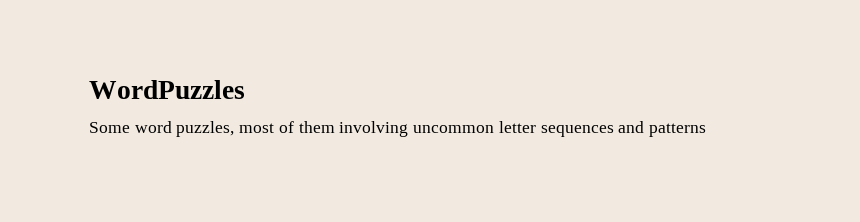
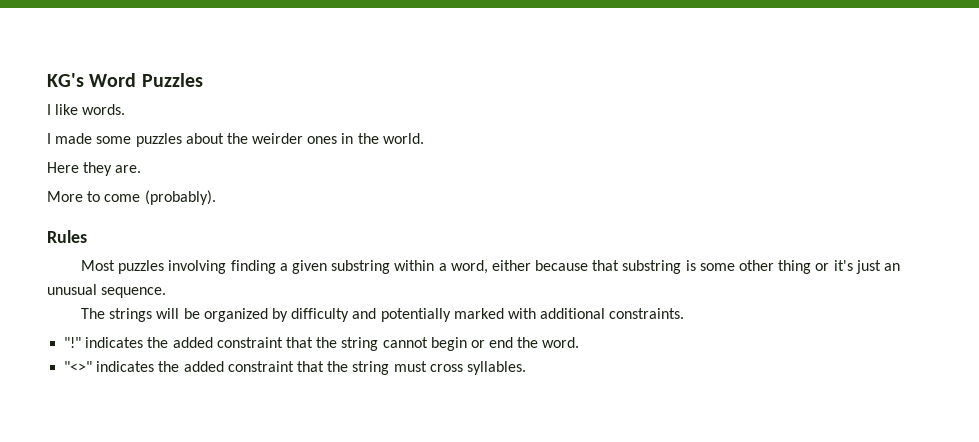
- WordPuzzles
- Some word puzzles, most of them involving uncommon letter sequences and patterns
+ KG's Word Puzzles
+ I like words.
+ I made some puzzles about the weirder ones in the world.
+ Here they are.
+ More to come (probably).
+ Rules
+ Most puzzles involving finding a given substring within a word, either because that substring is some other thing or it's just an unusual sequence.
+ The strings will be organized by difficulty and potentially marked with additional constraints.
+ "!" indicates the added constraint that the string cannot begin or end the word.
+ "<>" indicates the added constraint that the string must cross syllables.

